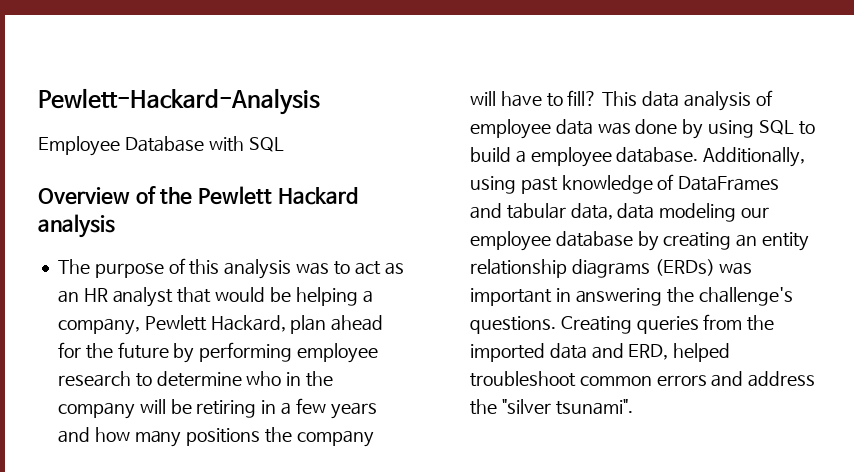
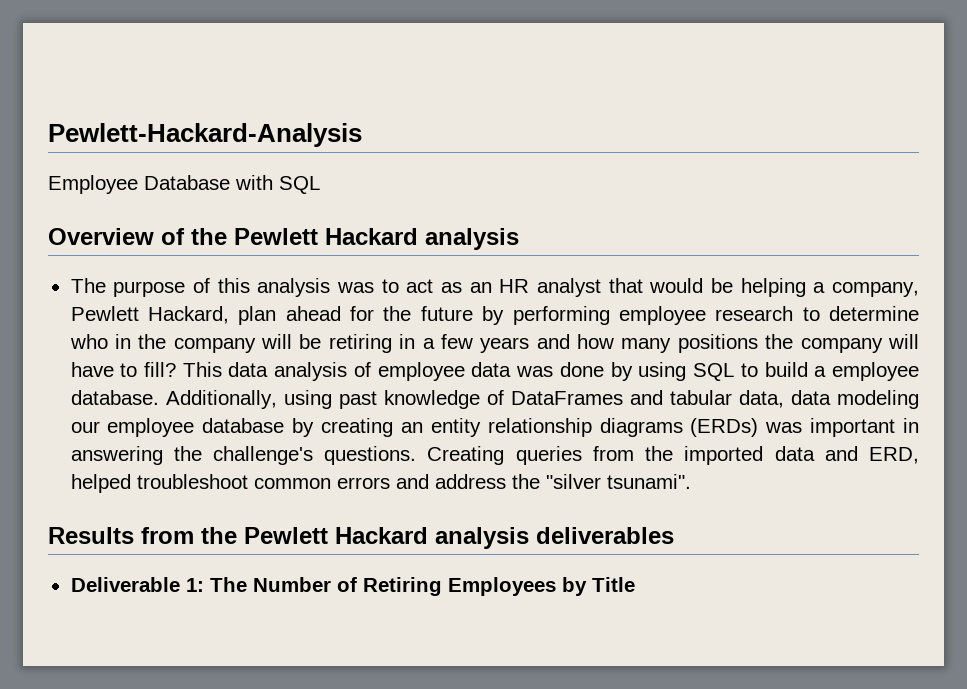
+ Results from the Pewlett Hackard analysis deliverables
+ Deliverable 1: The Number of Retiring Employees by Title

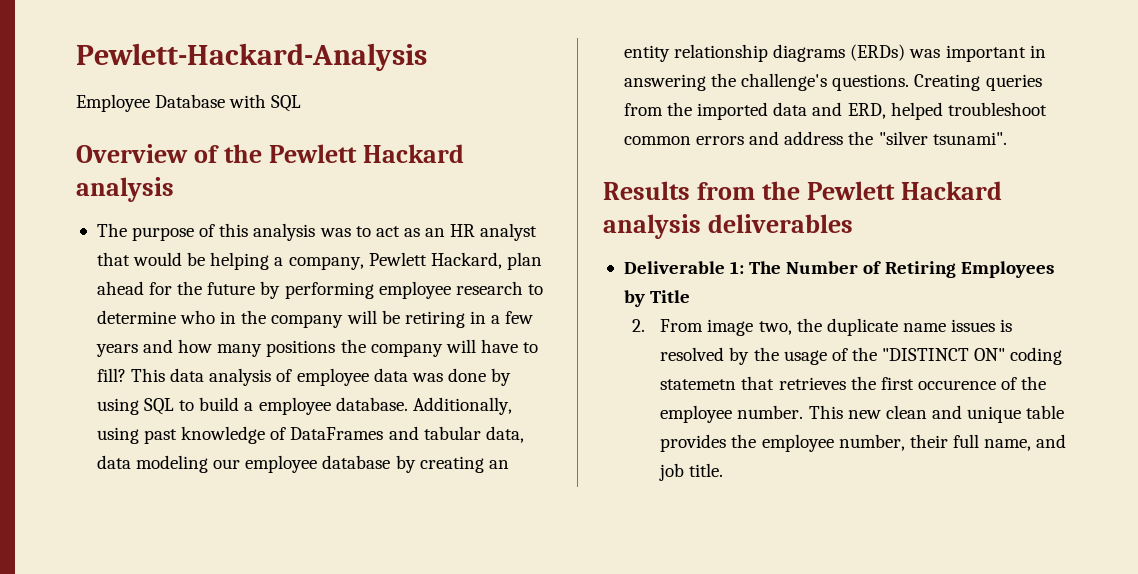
+ 2. From image two, the duplicate name issues is resolved by the usage of the "DISTINCT ON" coding statemetn that retrieves the first occurence of the employee number. This new clean and unique table provides the employee number, their full name, and job title.

